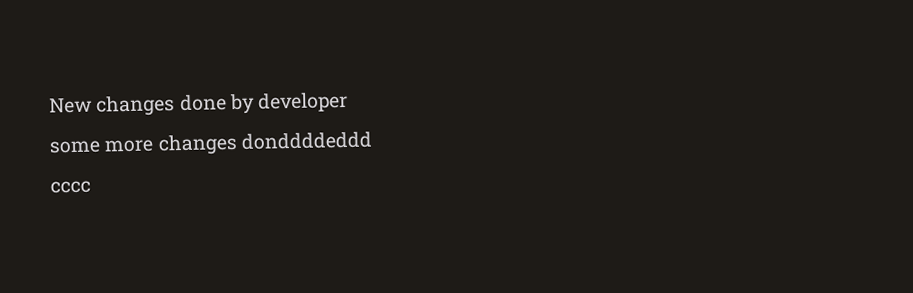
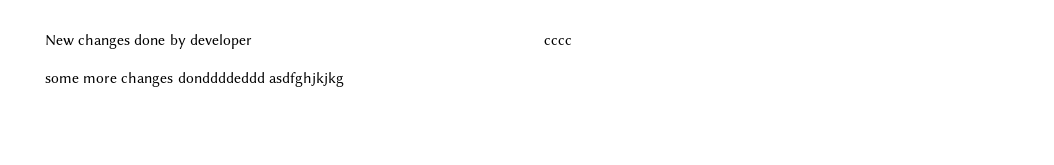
- some more changes donddddeddd
+ some more changes donddddeddd asdfghjkjkg

